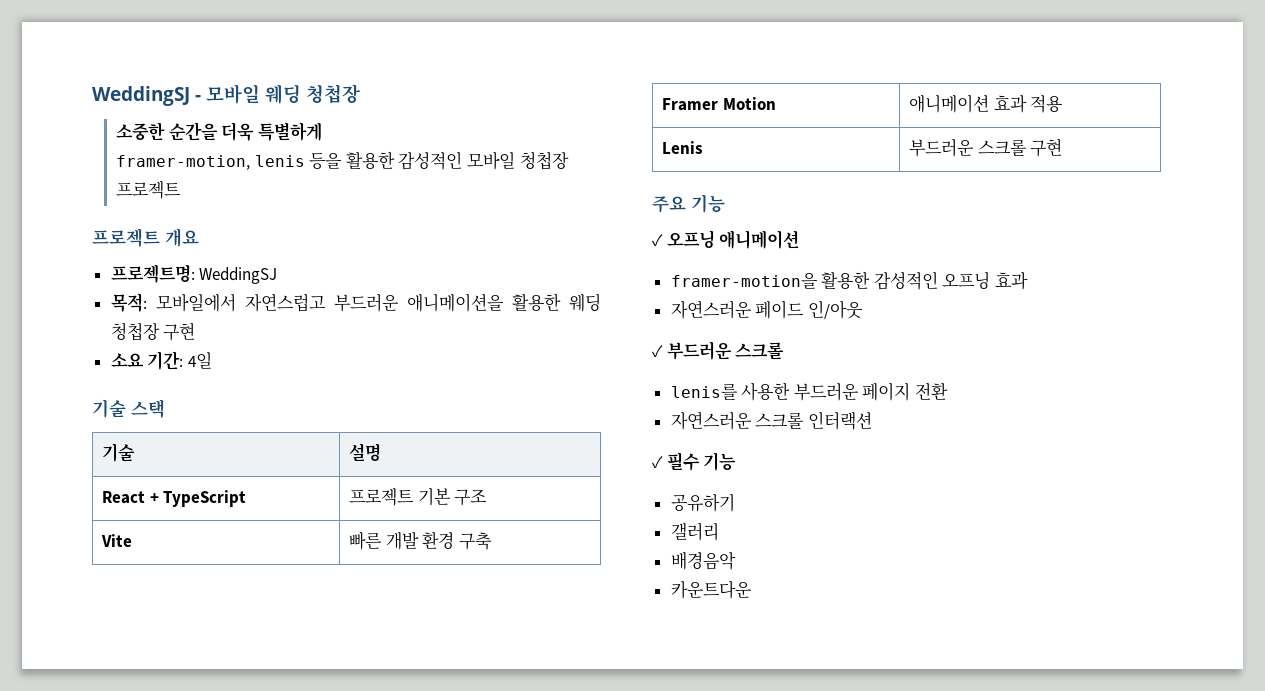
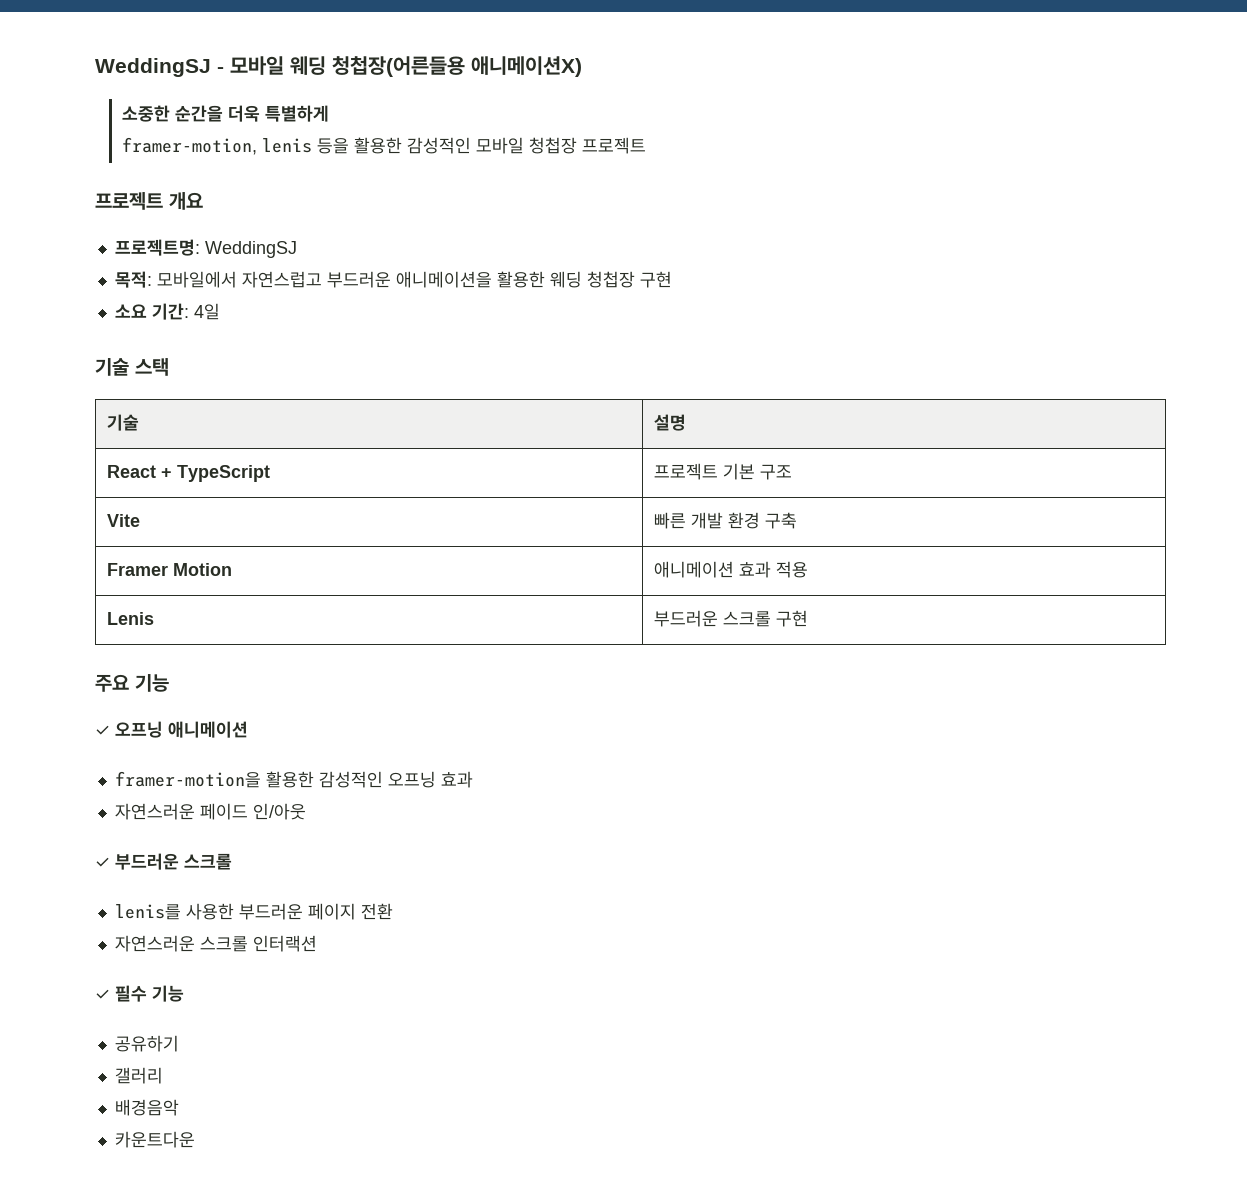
- WeddingSJ - 모바일 웨딩 청첩장
+ WeddingSJ - 모바일 웨딩 청첩장(어른들용 애니메이션X)

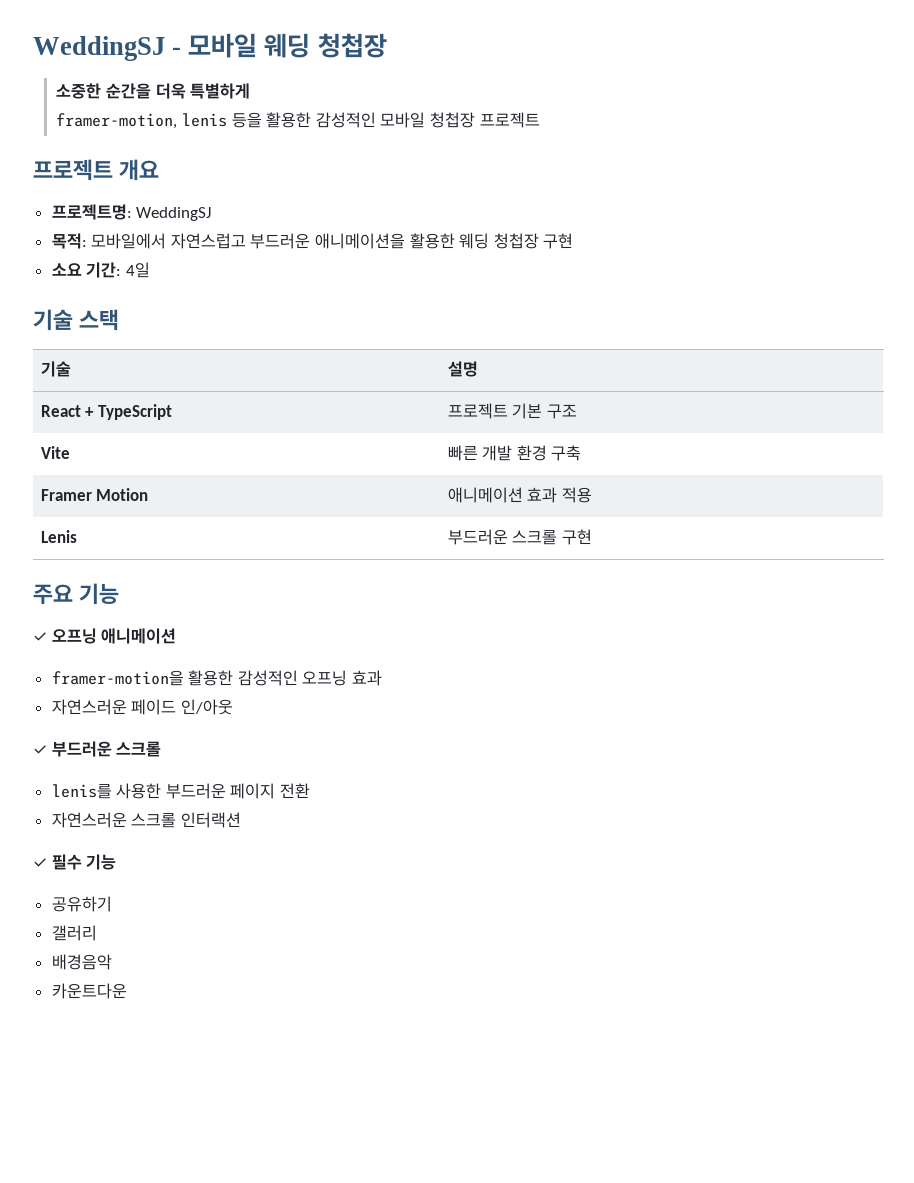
- WeddingSJ - 모바일 웨딩 청첩장(어른들용 애니메이션X)
+ WeddingSJ - 모바일 웨딩 청첩장

